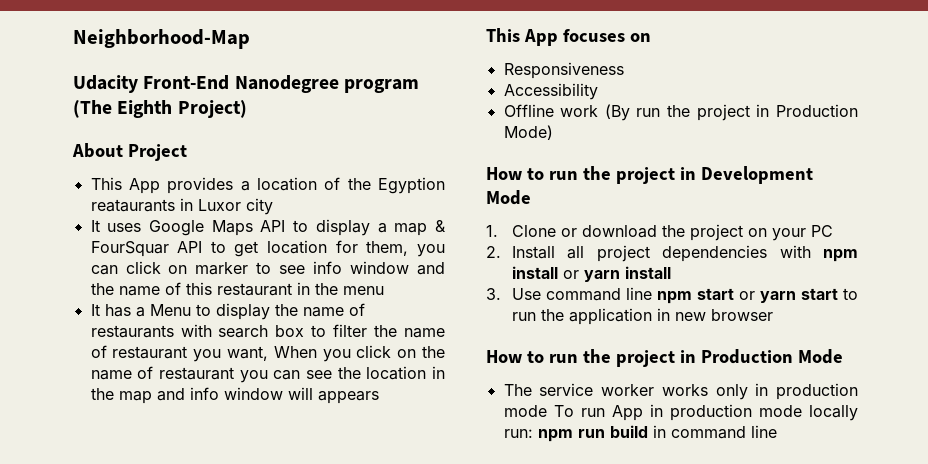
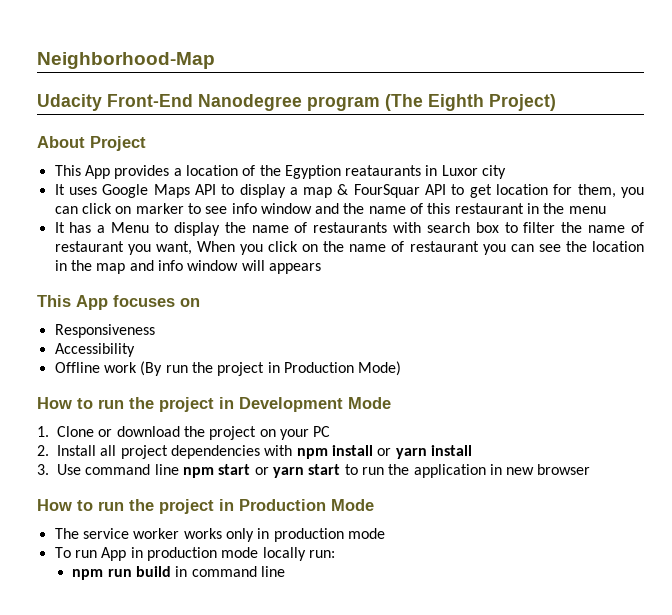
- The service worker works only in production mode To run App in production mode locally run: npm run build in command line
+ The service worker works only in production mode
+ To run App in production mode locally run:
+ npm run build in command line

